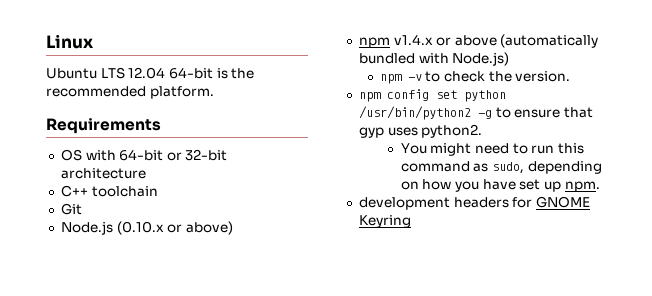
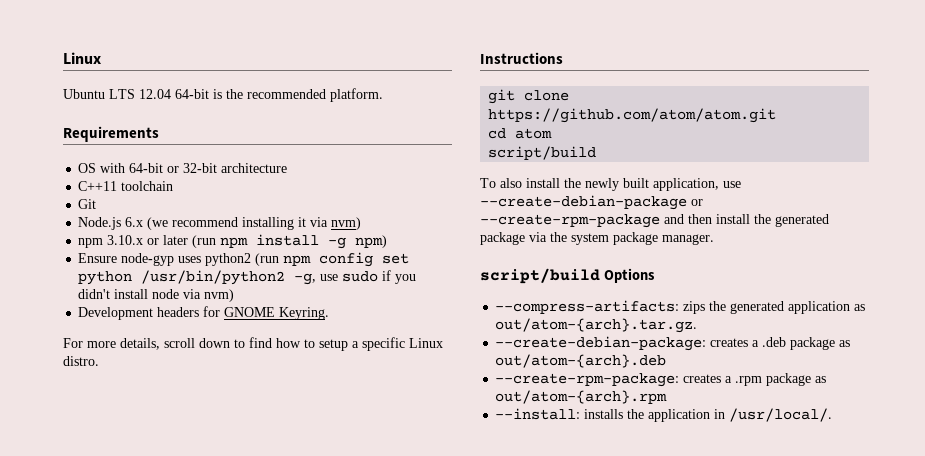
- C++ toolchain
+ C++11 toolchain
- Node.js (0.10.x or above)
- npm v1.4.x or above (automatically bundled with Node.js)
- npm -v to check the version.
- npm config set python /usr/bin/python2 -g to ensure that gyp uses python2.
- You might need to run this command as sudo, depending on how you have set up npm.
- development headers for GNOME Keyring
+ Node.js 6.x (we recommend installing it via nvm)
+ npm 3.10.x or later (run npm install -g npm)
+ Ensure node-gyp uses python2 (run npm config set python /usr/bin/python2 -g, use sudo if you didn't install node via nvm)
+ Development headers for GNOME Keyring.
+ For more details, scroll down to find how to setup a specific Linux distro.
+ Instructions
+ git clone https://github.com/atom/atom.git
+ cd atom
+ script/build
+ To also install the newly built application, use --create-debian-package or --create-rpm-package and then install the generated package via the system package manager.
+ script/build Options
+ --compress-artifacts: zips the generated application as out/atom-{arch}.tar.gz.
+ --create-debian-package: creates a .deb package as out/atom-{arch}.deb
+ --create-rpm-package: creates a .rpm package as out/atom-{arch}.rpm
+ --install: installs the application in /usr/local/.

